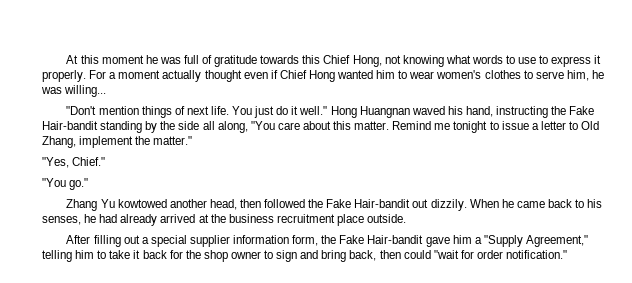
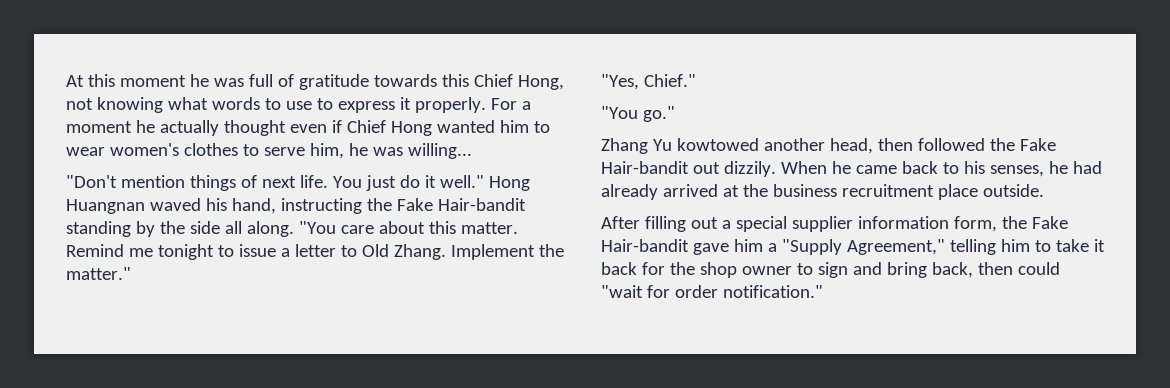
- For a moment actually thought even if Chief Hong wanted him to wear women's clothes to serve him, he was willing...
+ For a moment he actually thought even if Chief Hong wanted him to wear women's clothes to serve him, he was willing...
- Hong Huangnan waved his hand, instructing the Fake Hair-bandit standing by the side all along, "You care about this matter.
+ Hong Huangnan waved his hand, instructing the Fake Hair-bandit standing by the side all along. "You care about this matter.
- Remind me tonight to issue a letter to Old Zhang, implement the matter."
+ Remind me tonight to issue a letter to Old Zhang. Implement the matter."

